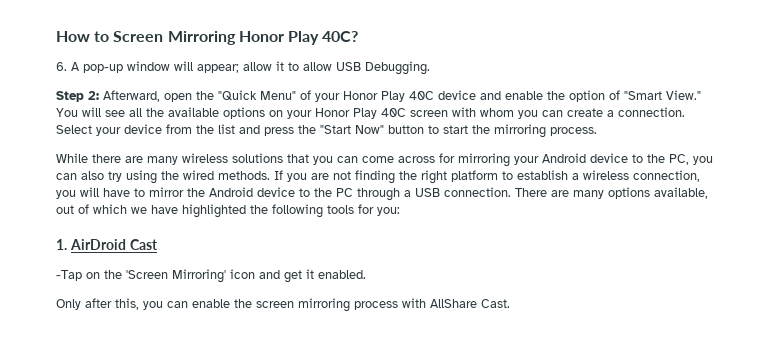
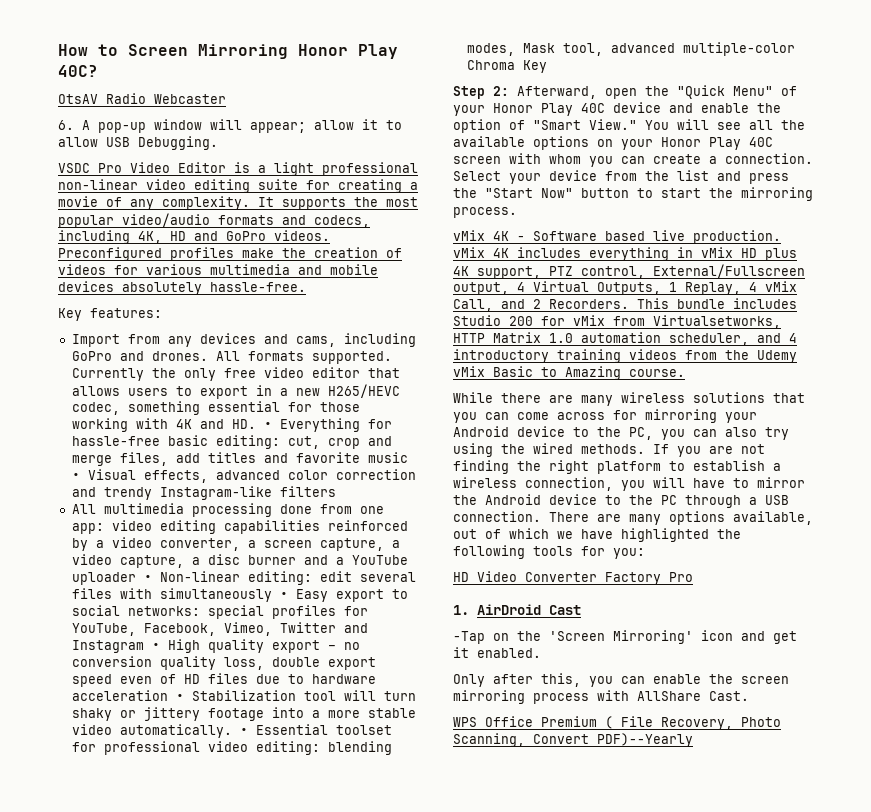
+ OtsAV Radio Webcaster
+ VSDC Pro Video Editor is a light professional non-linear video editing suite for creating a movie of any complexity. It supports the most popular video/audio formats and codecs, including 4K, HD and GoPro videos. Preconfigured profiles make the creation of videos for various multimedia and mobile devices absolutely hassle-free.
+ Key features:
+ Import from any devices and cams, including GoPro and drones. All formats supported. Сurrently the only free video editor that allows users to export in a new H265/HEVC codec, something essential for those working with 4K and HD. • Everything for hassle-free basic editing: cut, crop and merge files, add titles and favorite music • Visual effects, advanced color correction and trendy Instagram-like filters
+ All multimedia processing done from one app: video editing capabilities reinforced by a video converter, a screen capture, a video capture, a disc burner and a YouTube uploader • Non-linear editing: edit several files with simultaneously • Easy export to social networks: special profiles for YouTube, Facebook, Vimeo, Twitter and Instagram • High quality export – no conversion quality loss, double export speed even of HD files due to hardware acceleration • Stabilization tool will turn shaky or jittery footage into a more stable video automatically. • Essential toolset for professional video editing: blending modes, Mask tool, advanced multiple-color Chroma Key
+ vMix 4K - Software based live production. vMix 4K includes everything in vMix HD plus 4K support, PTZ control, External/Fullscreen output, 4 Virtual Outputs, 1 Replay, 4 vMix Call, and 2 Recorders. This bundle includes Studio 200 for vMix from Virtualsetworks, HTTP Matrix 1.0 automation scheduler, and 4 introductory training videos from the Udemy vMix Basic to Amazing course.
+ HD Video Converter Factory Pro
+ WPS Office Premium ( File Recovery, Photo Scanning, Convert PDF)--Yearly

